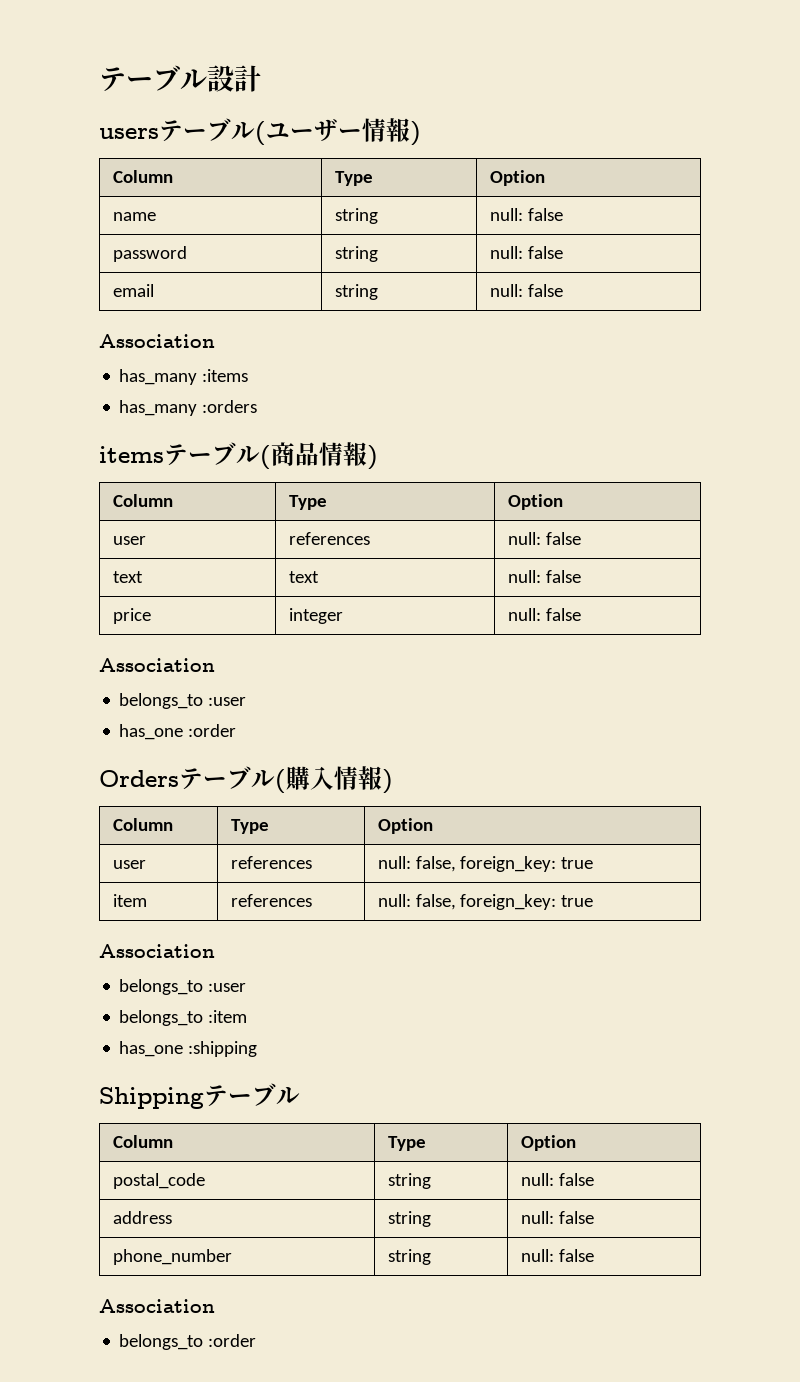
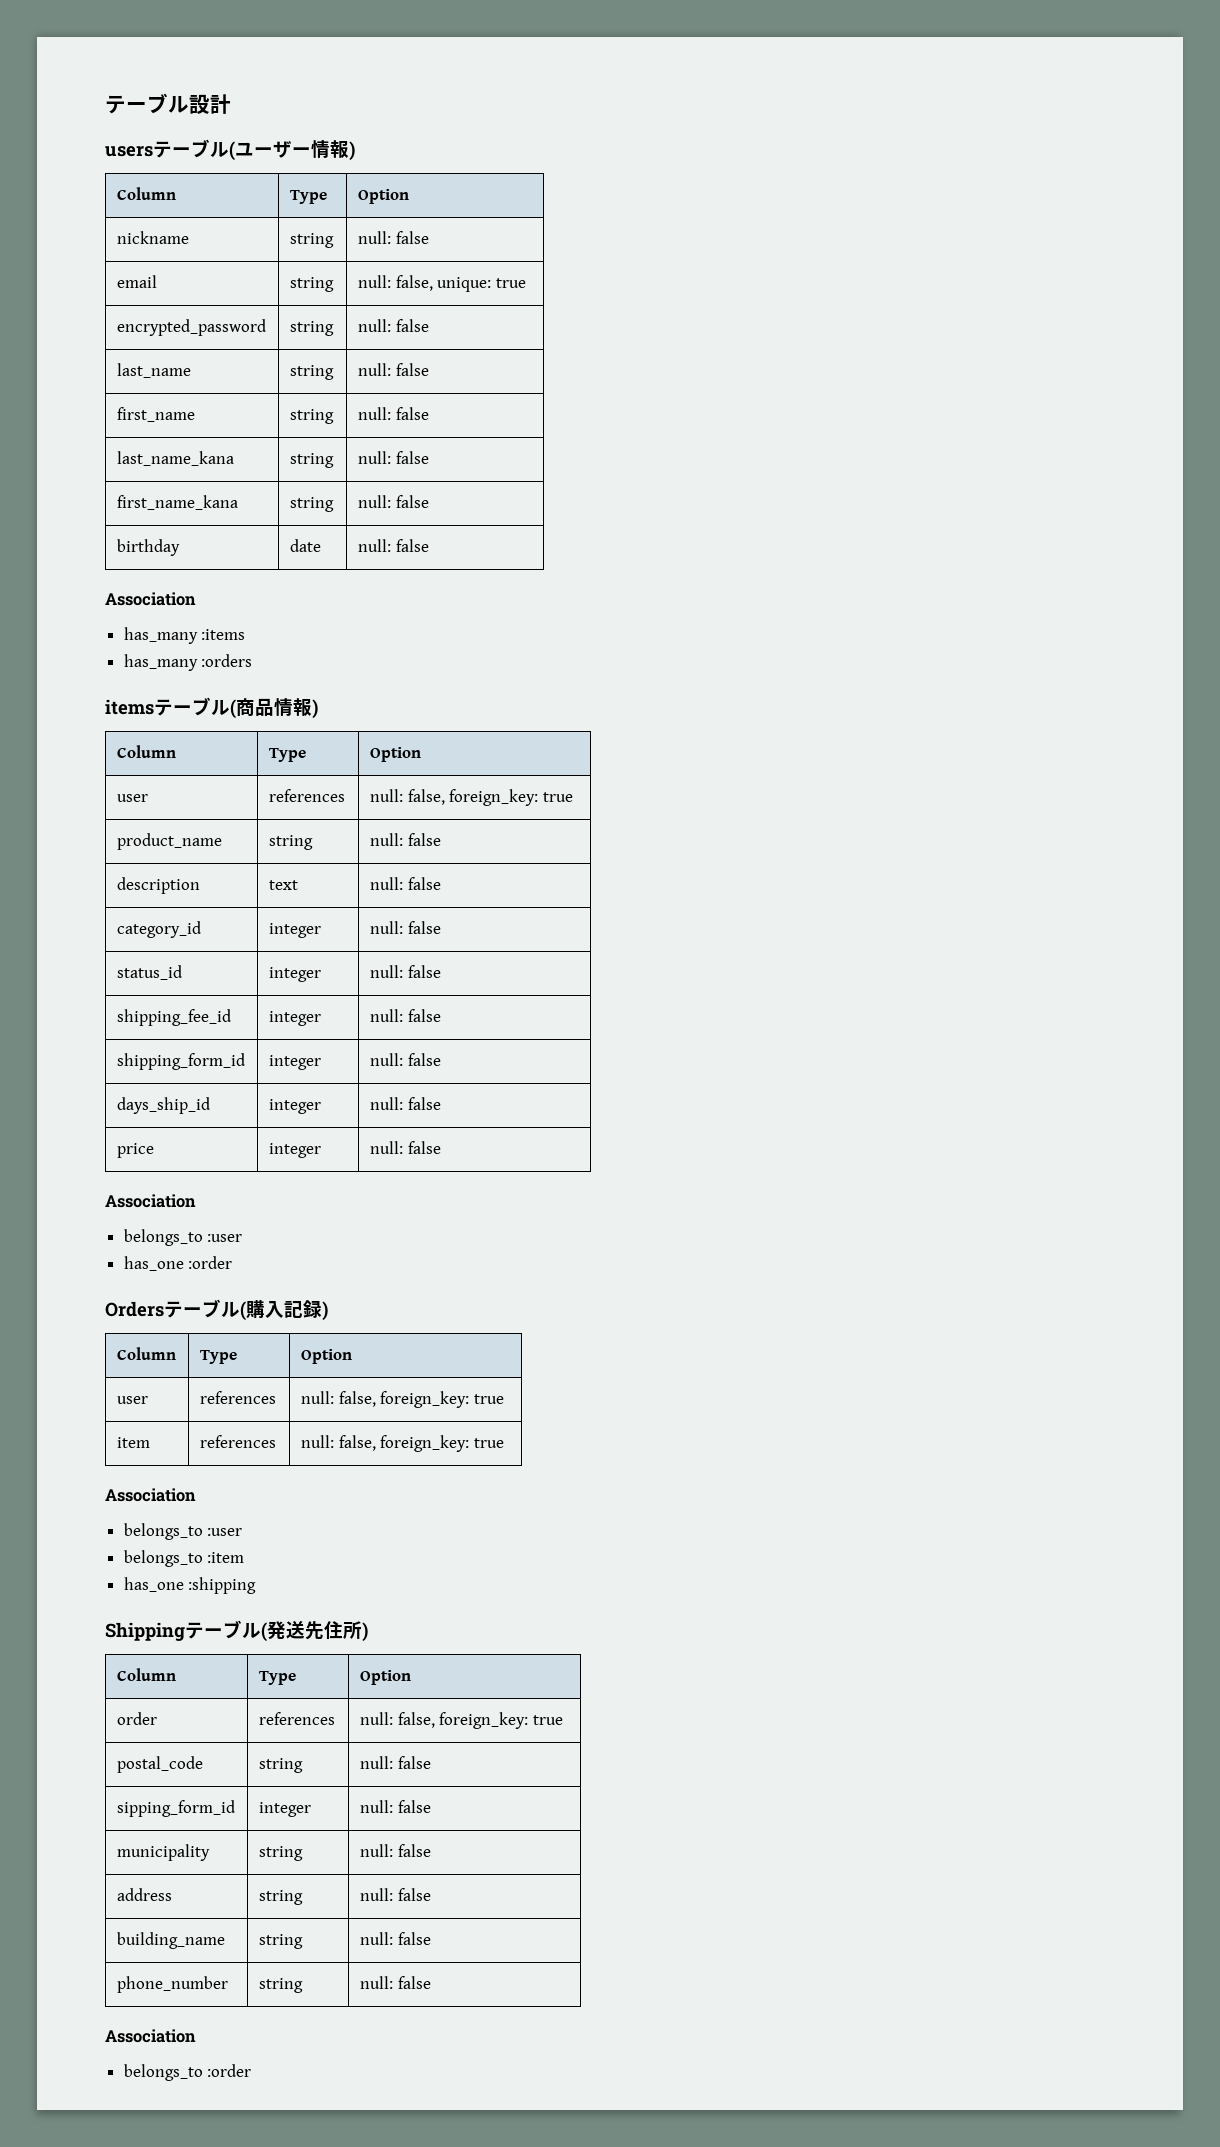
- name | string | null: false
- password | string | null: false
+ nickname | string | null: false
- email | string | null: false
+ email | string | null: false, unique: true
+ encrypted_password | string | null: false
+ last_name | string | null: false
+ first_name | string | null: false
+ last_name_kana | string | null: false
+ first_name_kana | string | null: false
+ birthday | date | null: false
  itemsテーブル(商品情報)
  Column | Type | Option
- user | references | null: false
- text | text | null: false
+ user | references | null: false, foreign_key: true
+ product_name | string | null: false
+ description | text | null: false
+ category_id | integer | null: false
+ status_id | integer | null: false
+ shipping_fee_id | integer | null: false
+ shipping_form_id | integer | null: false
+ days_ship_id | integer | null: false
- Ordersテーブル(購入情報)
+ Ordersテーブル(購入記録)
- Shippingテーブル
+ Shippingテーブル(発送先住所)
  Column | Type | Option
+ order | references | null: false, foreign_key: true
  postal_code | string | null: false
+ sipping_form_id | integer | null: false
+ municipality | string | null: false
+ building_name | string | null: false

